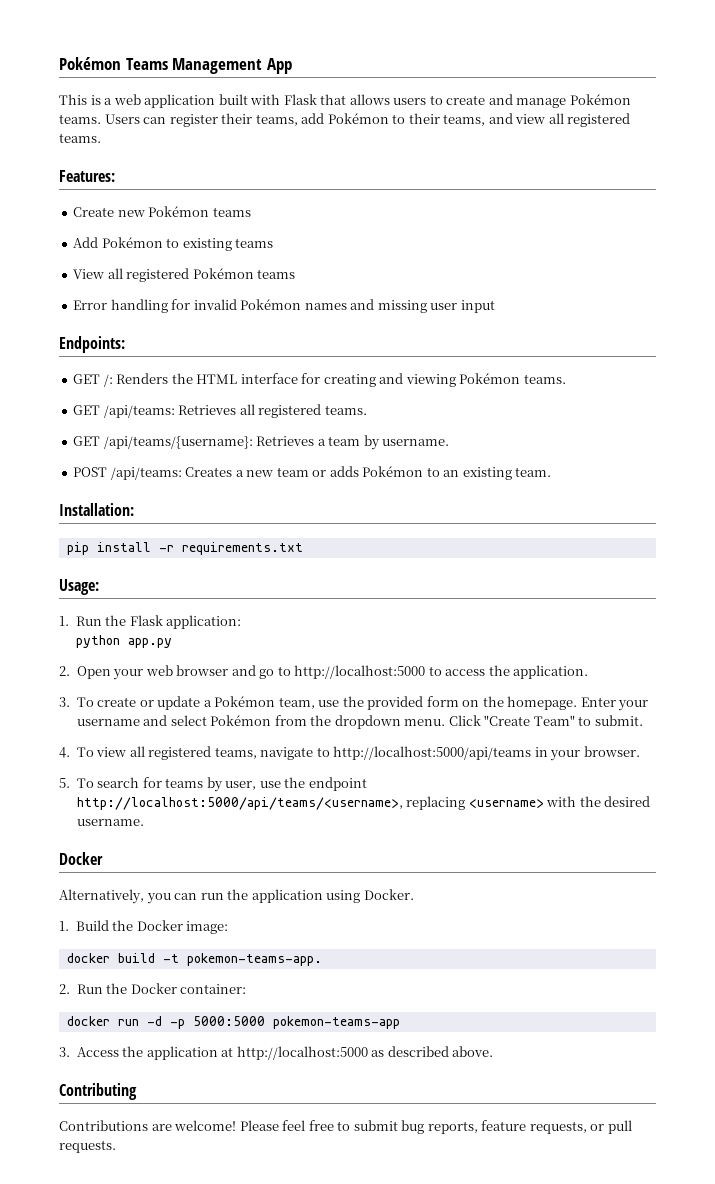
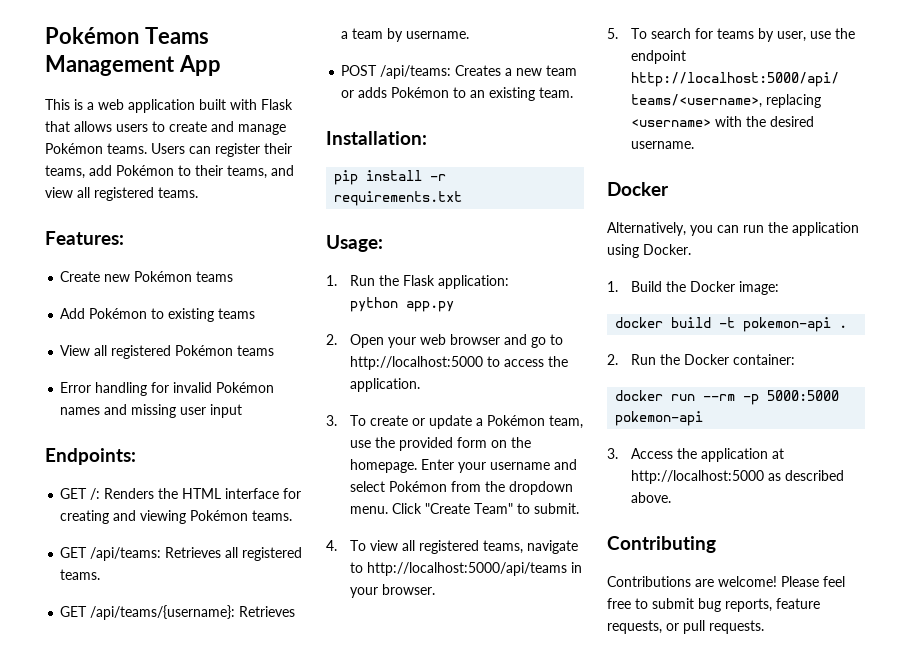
- docker build -t pokemon-teams-app.
+ docker build -t pokemon-api .
- docker run -d -p 5000:5000 pokemon-teams-app
+ docker run --rm -p 5000:5000 pokemon-api

